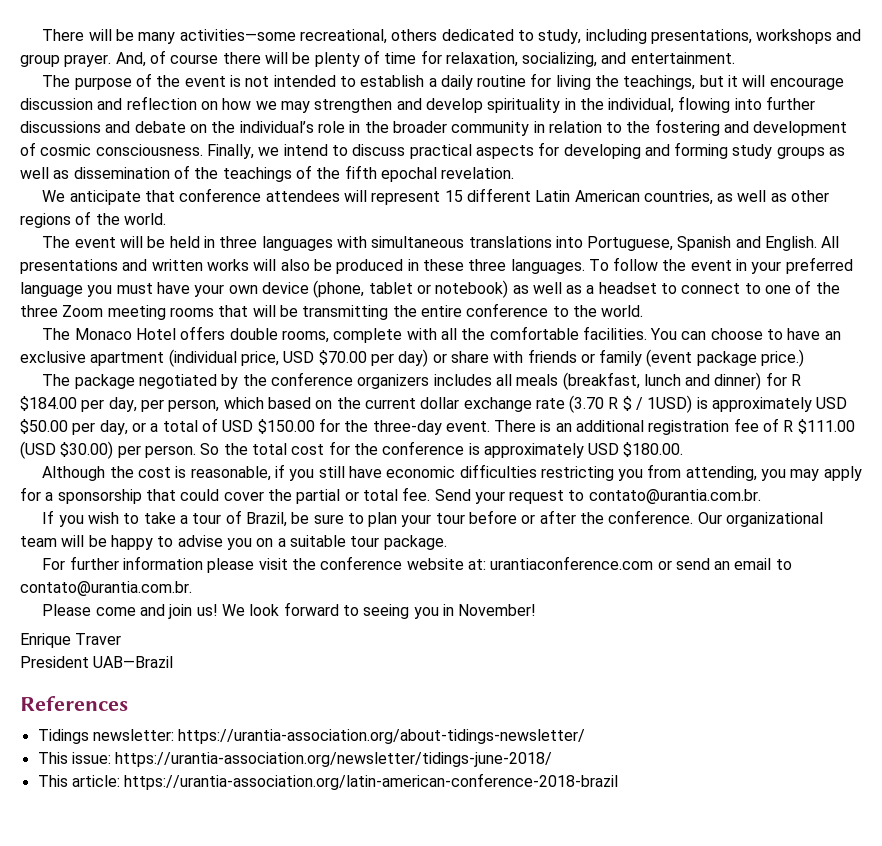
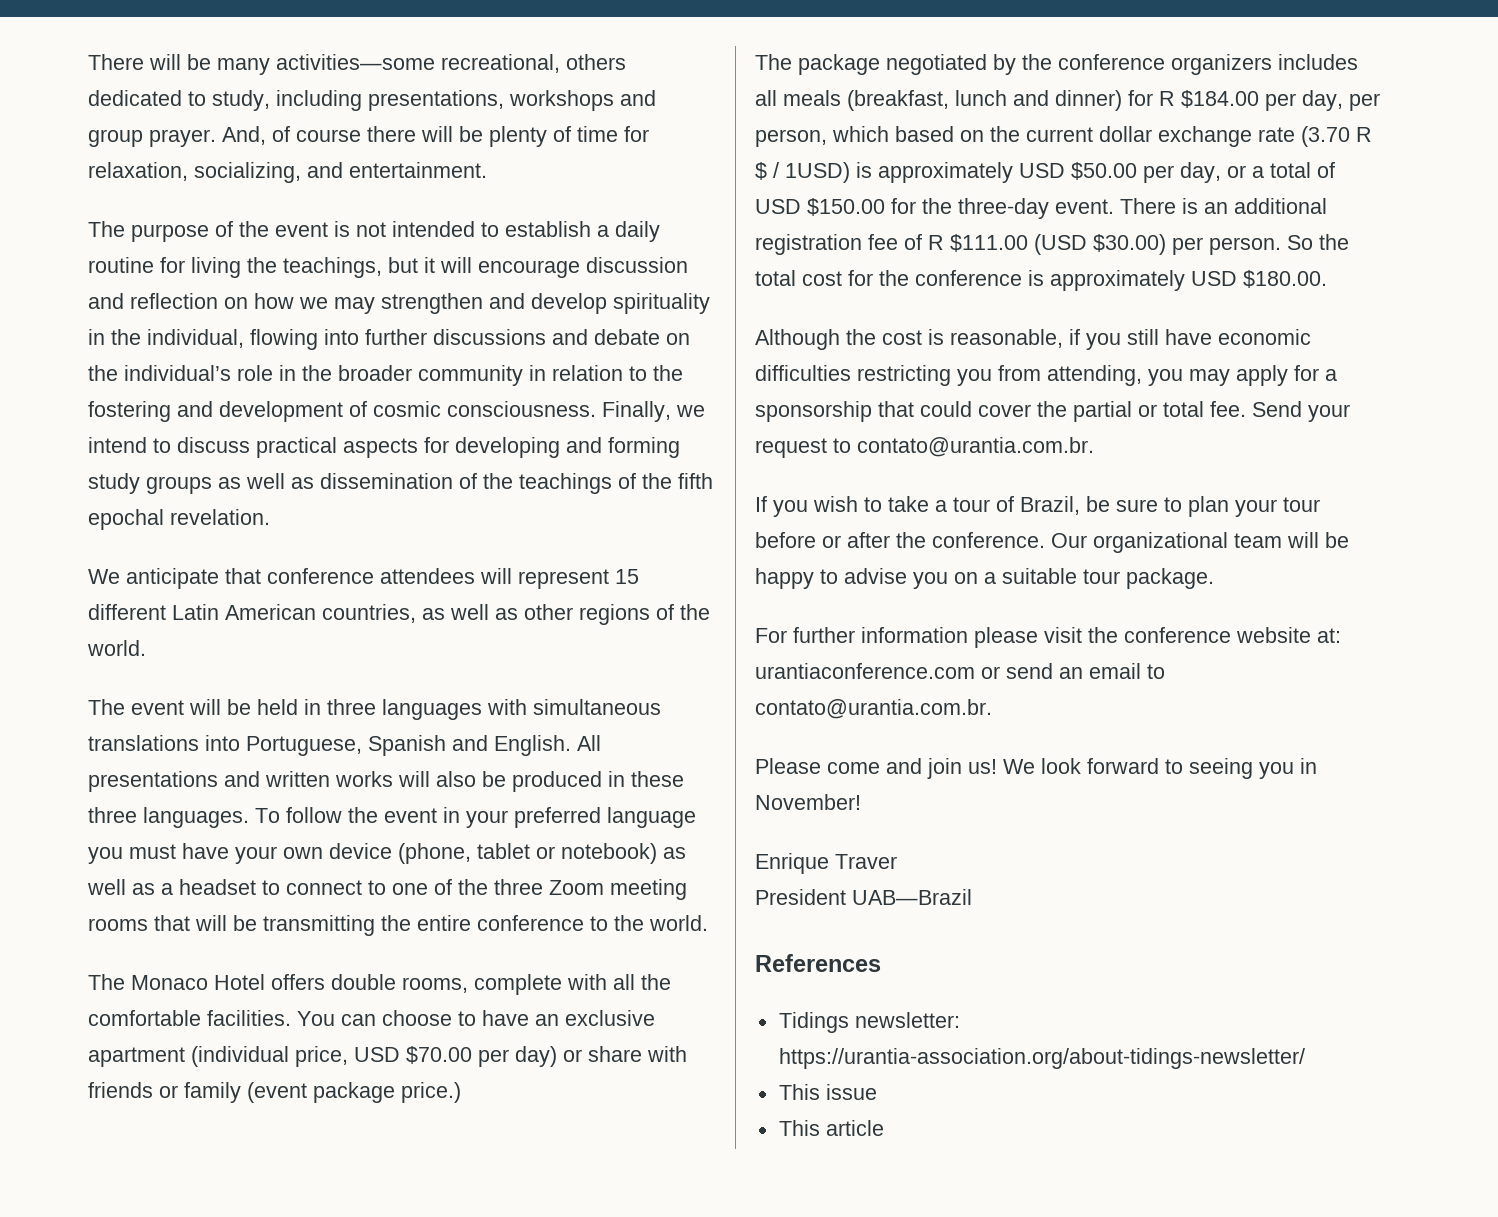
- This issue: https://urantia-association.org/newsletter/tidings-june-2018/
- This article: https://urantia-association.org/latin-american-conference-2018-brazil
+ This issue
+ This article

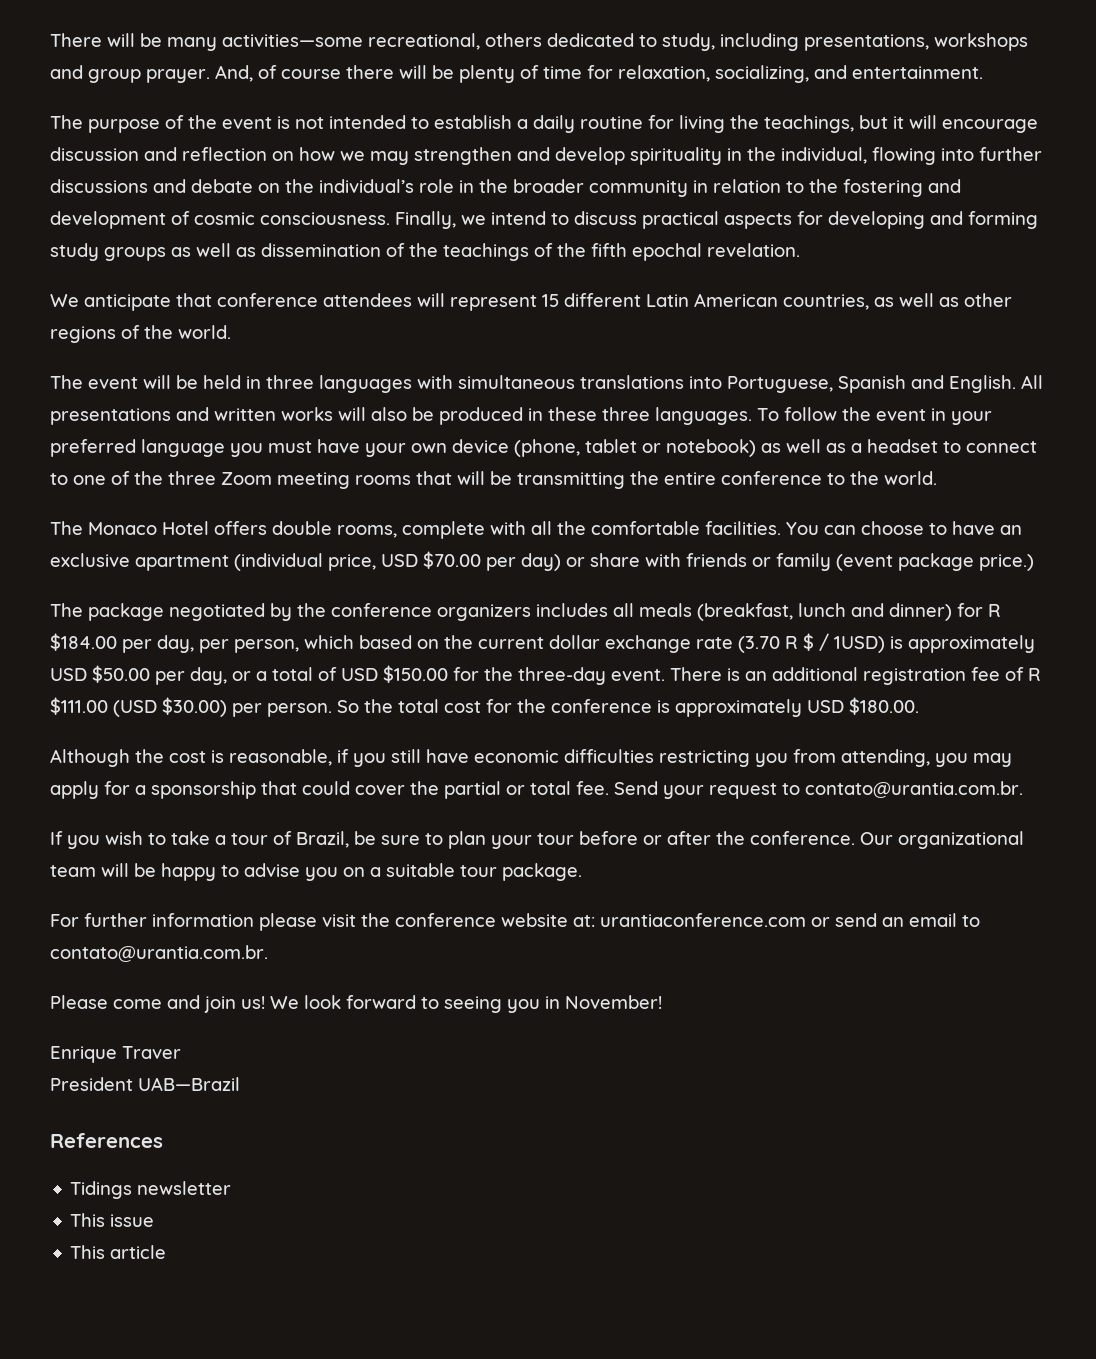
- Tidings newsletter: https://urantia-association.org/about-tidings-newsletter/
+ Tidings newsletter

